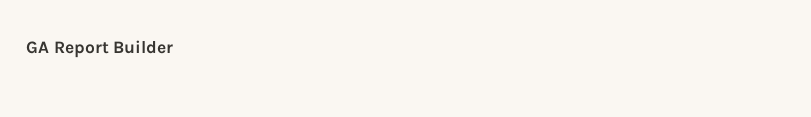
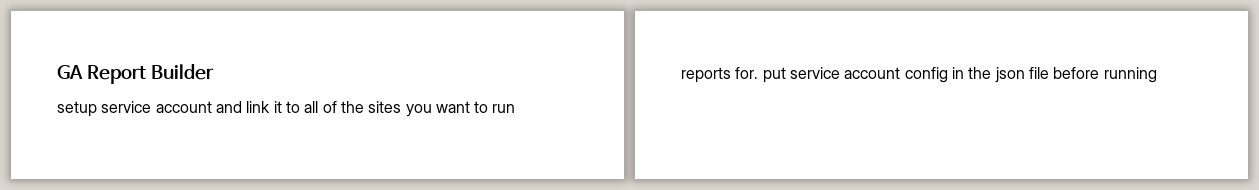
+ setup service account and link it to all of the sites you want to run reports for. put service account config in the json file before running

